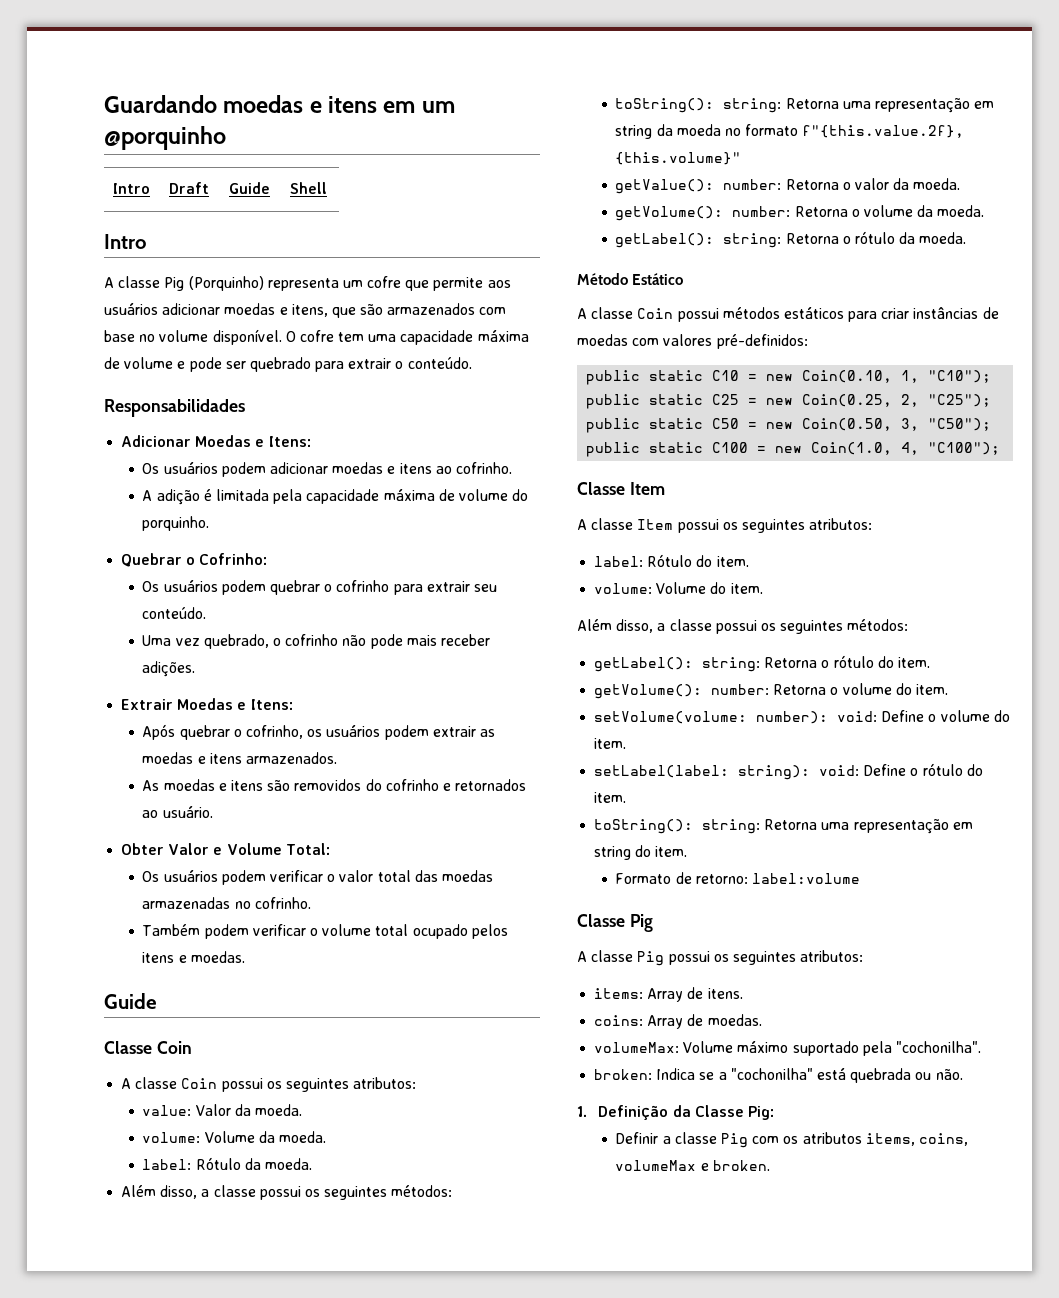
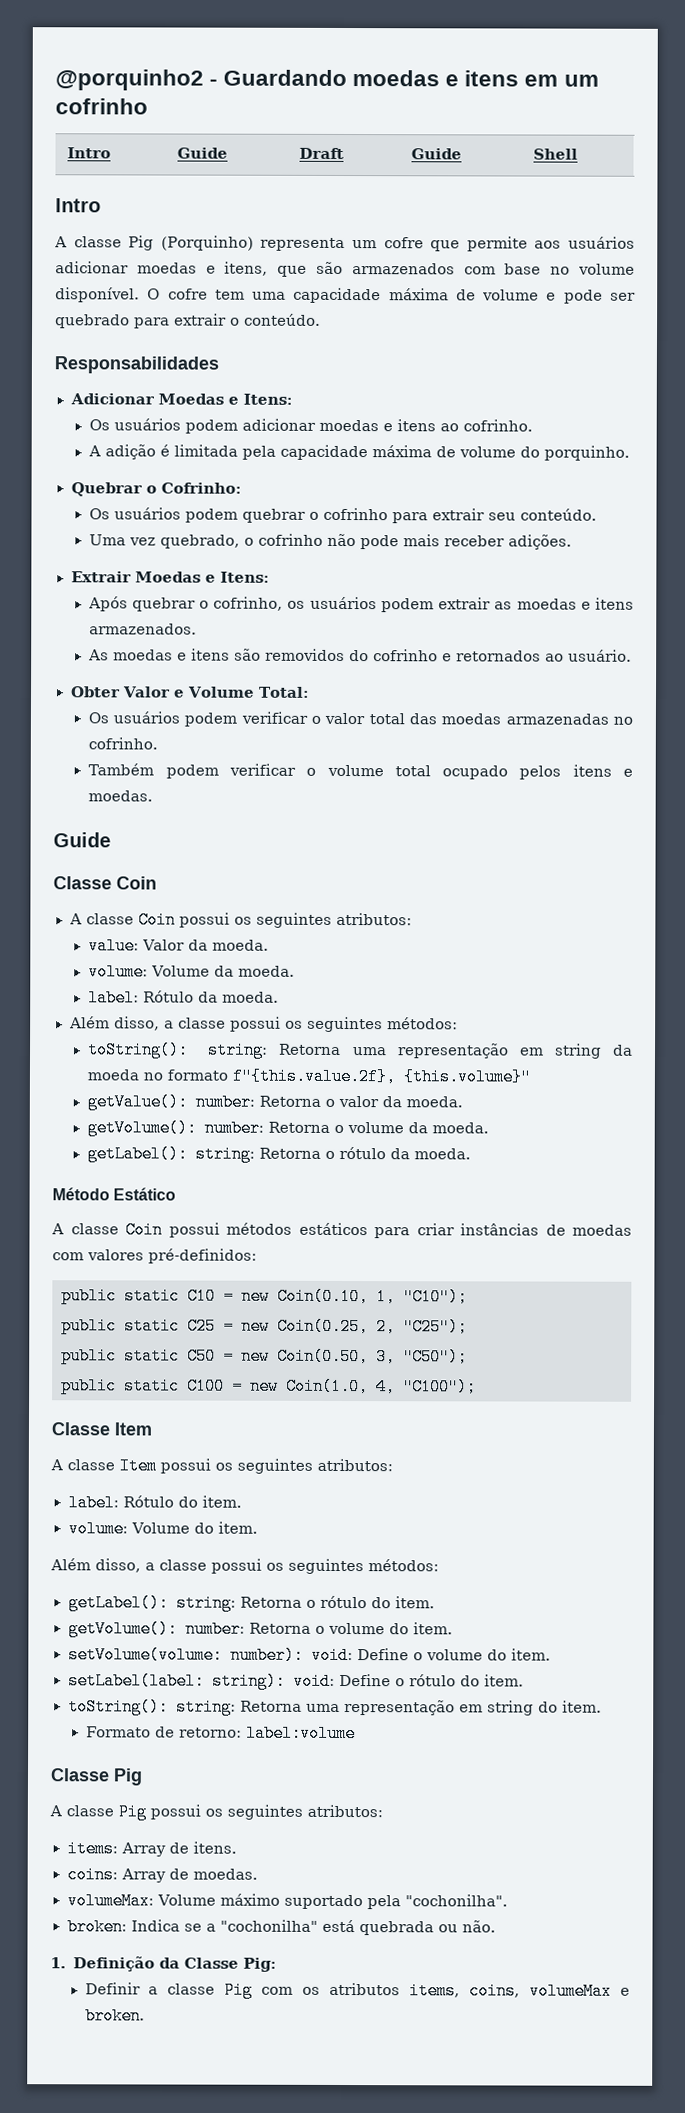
- Guardando moedas e itens em um @porquinho
- Intro | Draft | Guide | Shell
+ @porquinho2 - Guardando moedas e itens em um cofrinho
+ Intro | Guide | Draft | Guide | Shell

